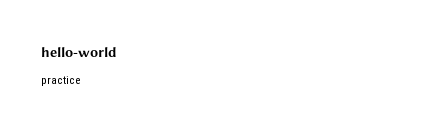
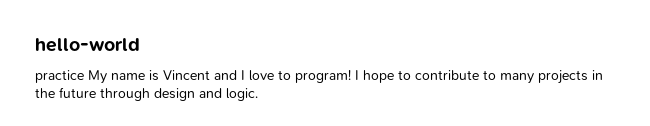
- practice
+ practice My name is Vincent and I love to program! I hope to contribute to many projects in the future through design and logic.

